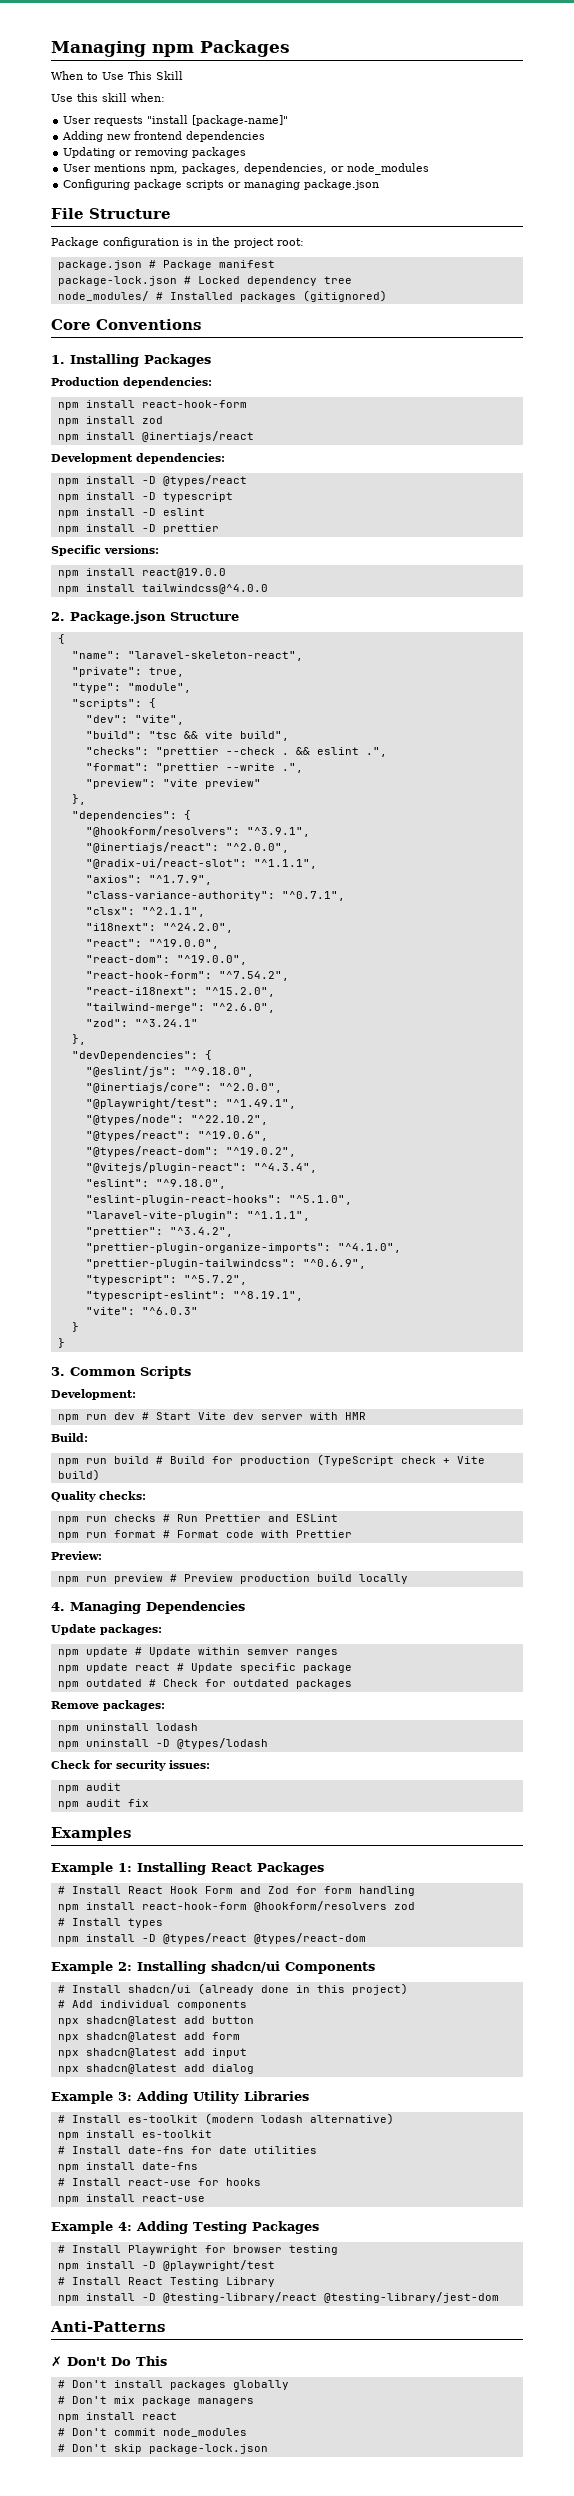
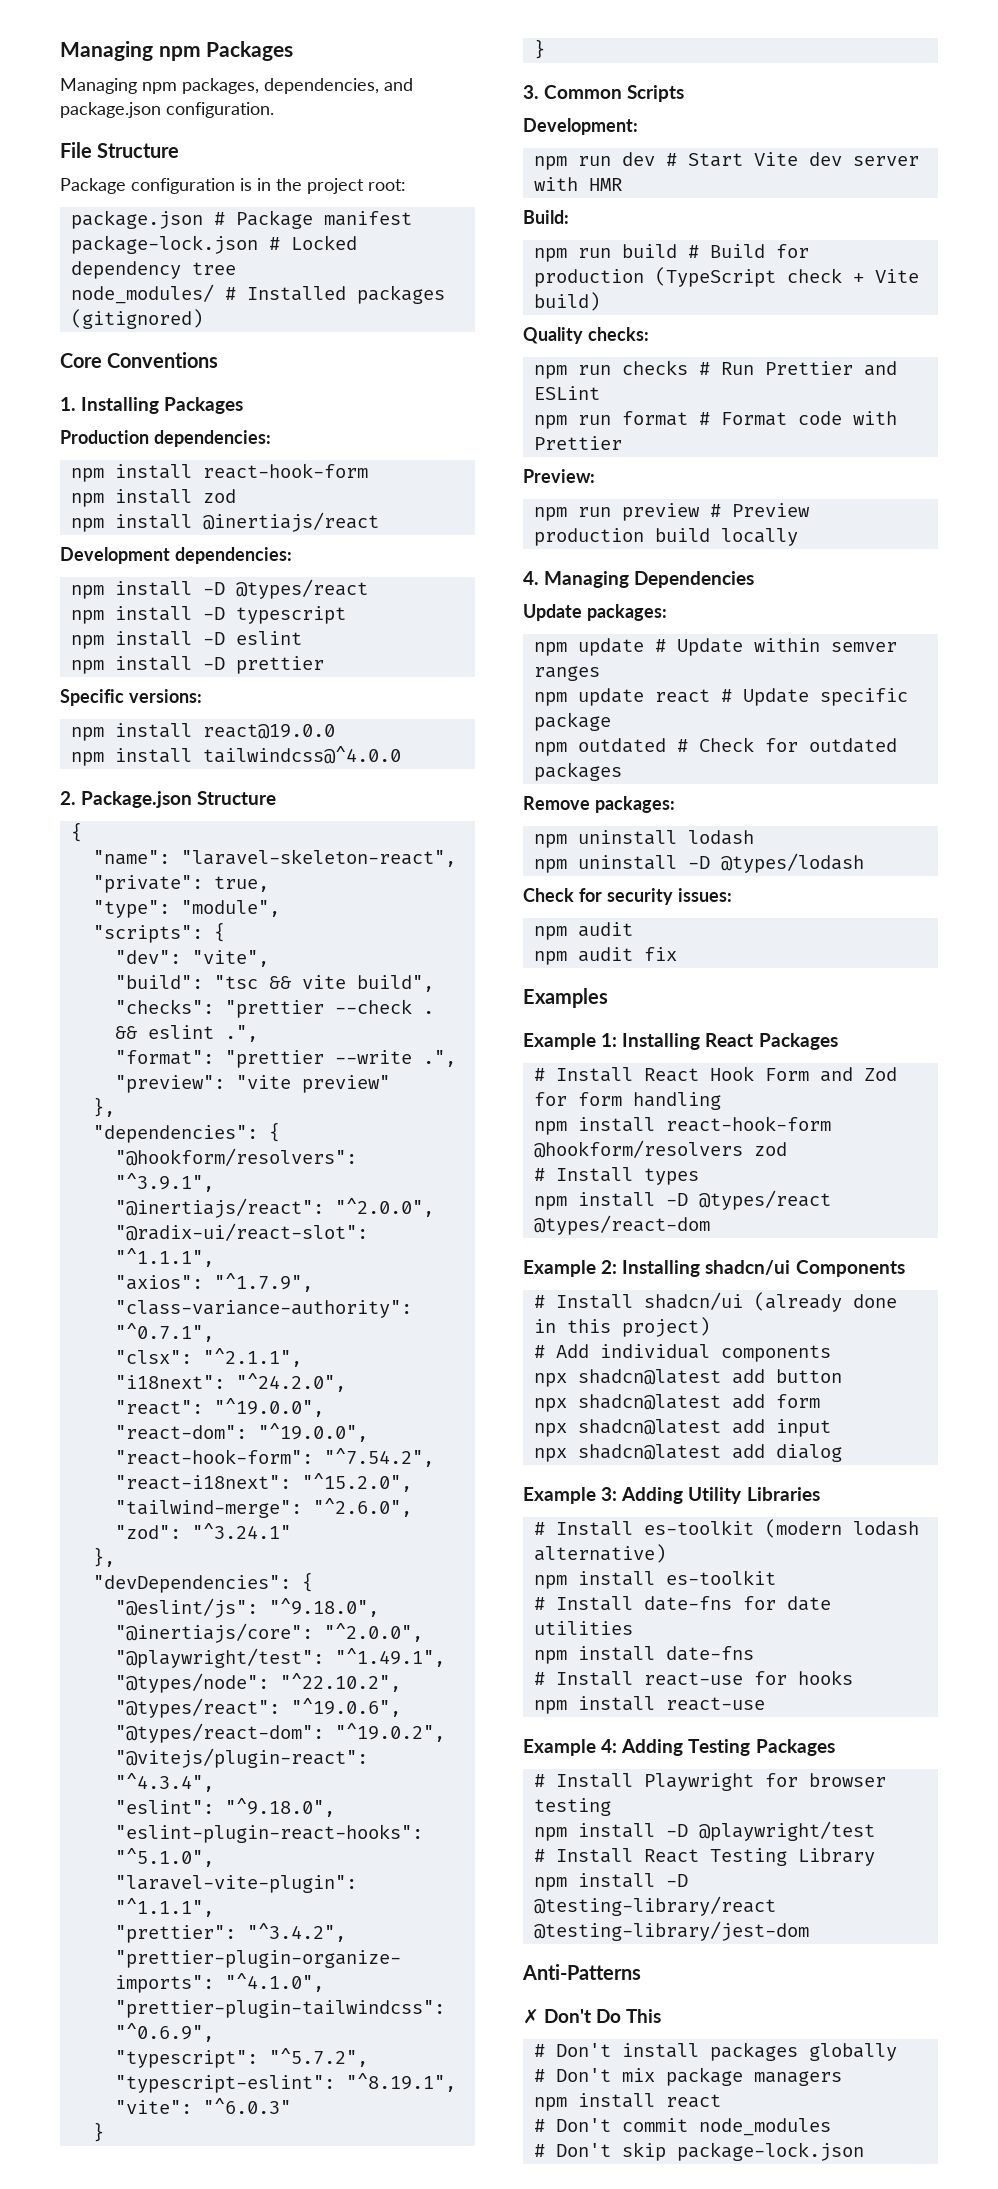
- When to Use This Skill
- Use this skill when:
- User requests "install [package-name]"
- Adding new frontend dependencies
- Updating or removing packages
- User mentions npm, packages, dependencies, or node_modules
- Configuring package scripts or managing package.json
+ Managing npm packages, dependencies, and package.json configuration.

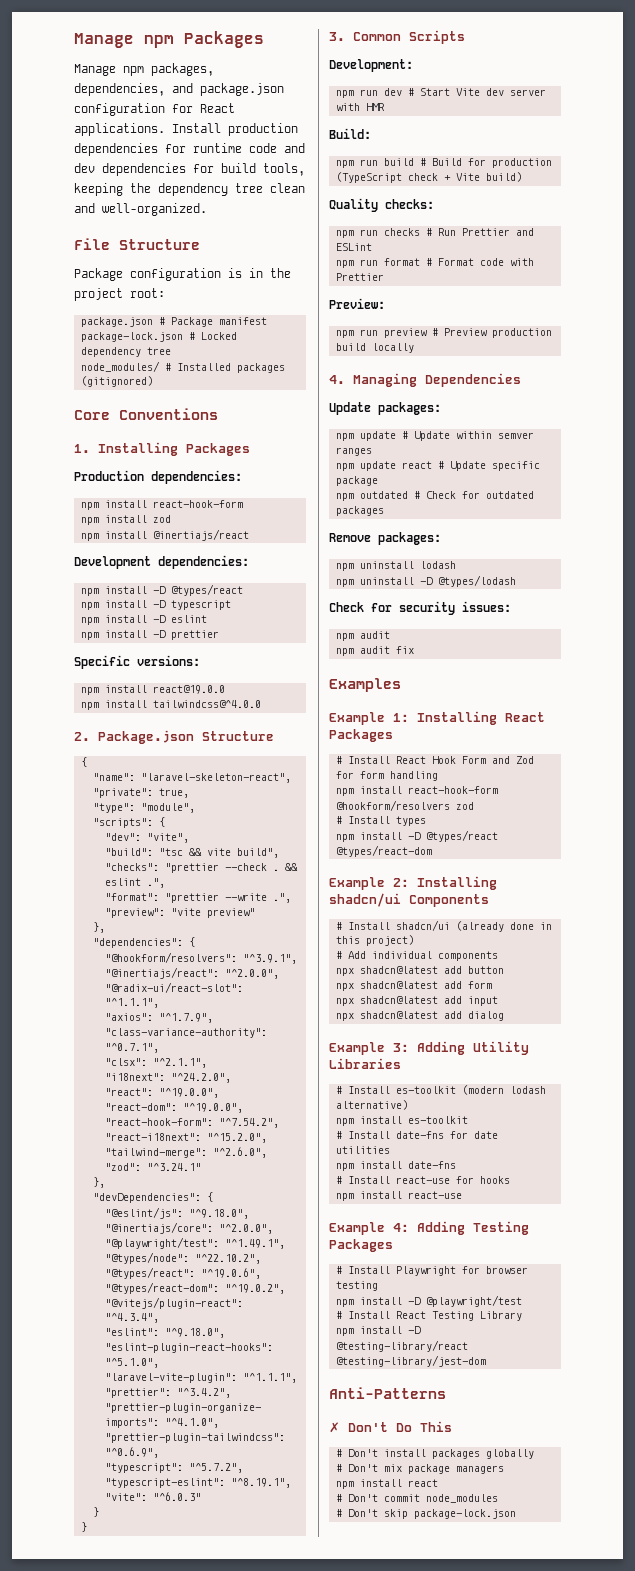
- Managing npm Packages
+ Manage npm Packages
- Managing npm packages, dependencies, and package.json configuration.
+ Manage npm packages, dependencies, and package.json configuration for React applications. Install production dependencies for runtime code and dev dependencies for build tools, keeping the dependency tree clean and well-organized.

